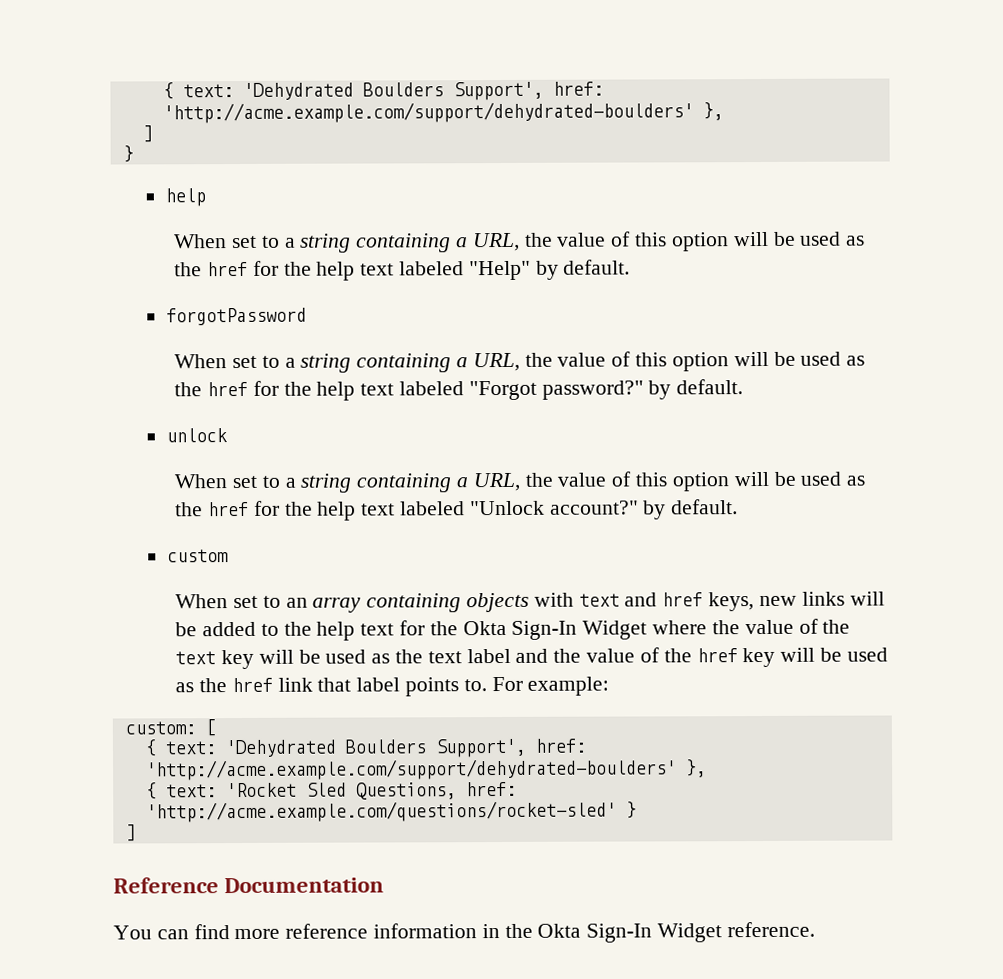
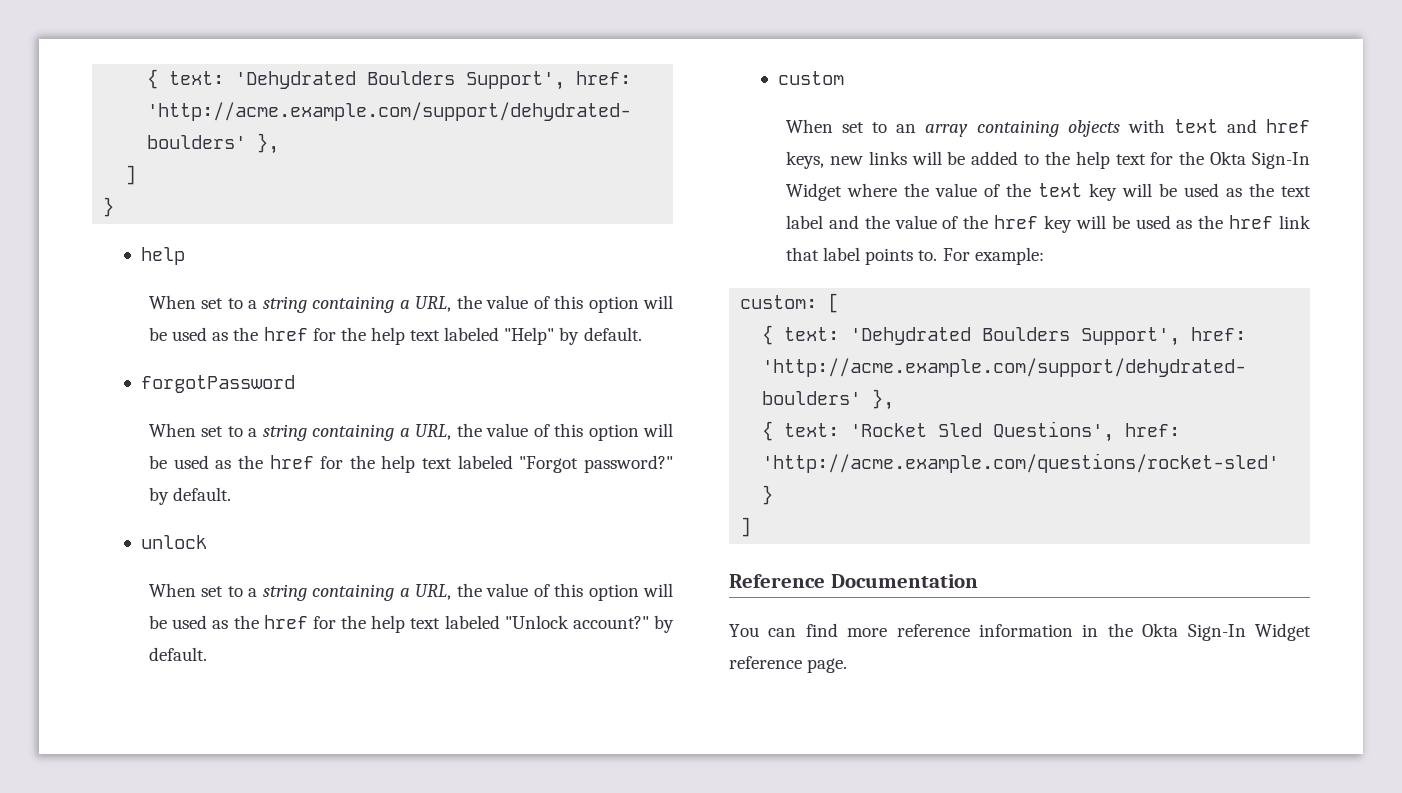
- { text: 'Rocket Sled Questions, href: 'http://acme.example.com/questions/rocket-sled' }
+ { text: 'Rocket Sled Questions', href: 'http://acme.example.com/questions/rocket-sled' }
- You can find more reference information in the Okta Sign-In Widget reference.
+ You can find more reference information in the Okta Sign-In Widget reference page.

